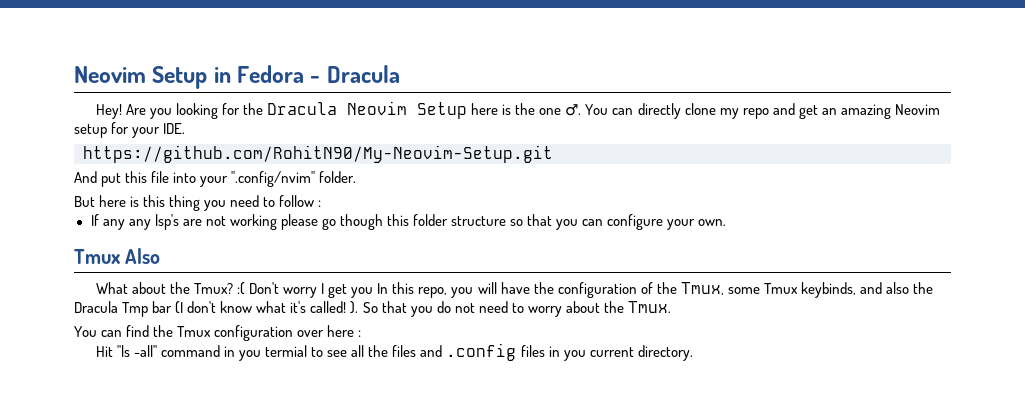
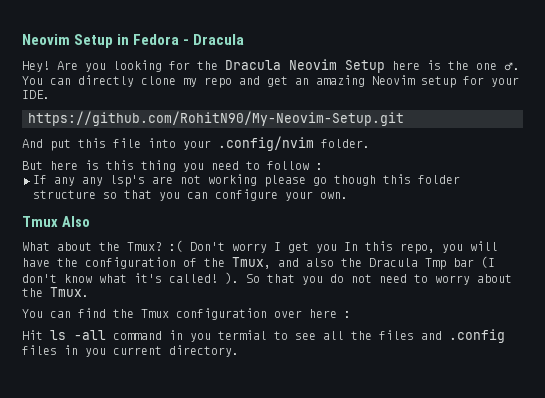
- And put this file into your ".config/nvim" folder.
+ And put this file into your .config/nvim folder.
- What about the Tmux? :( Don't worry I get you In this repo, you will have the configuration of the Tmux, some Tmux keybinds, and also the Dracula Tmp bar (I don't know what it's called! ).
+ What about the Tmux? :( Don't worry I get you In this repo, you will have the configuration of the Tmux, and also the Dracula Tmp bar (I don't know what it's called! ).
- Hit "ls -all" command in you termial to see all the files and .config files in you current directory.
+ Hit ls -all command in you termial to see all the files and .config files in you current directory.

